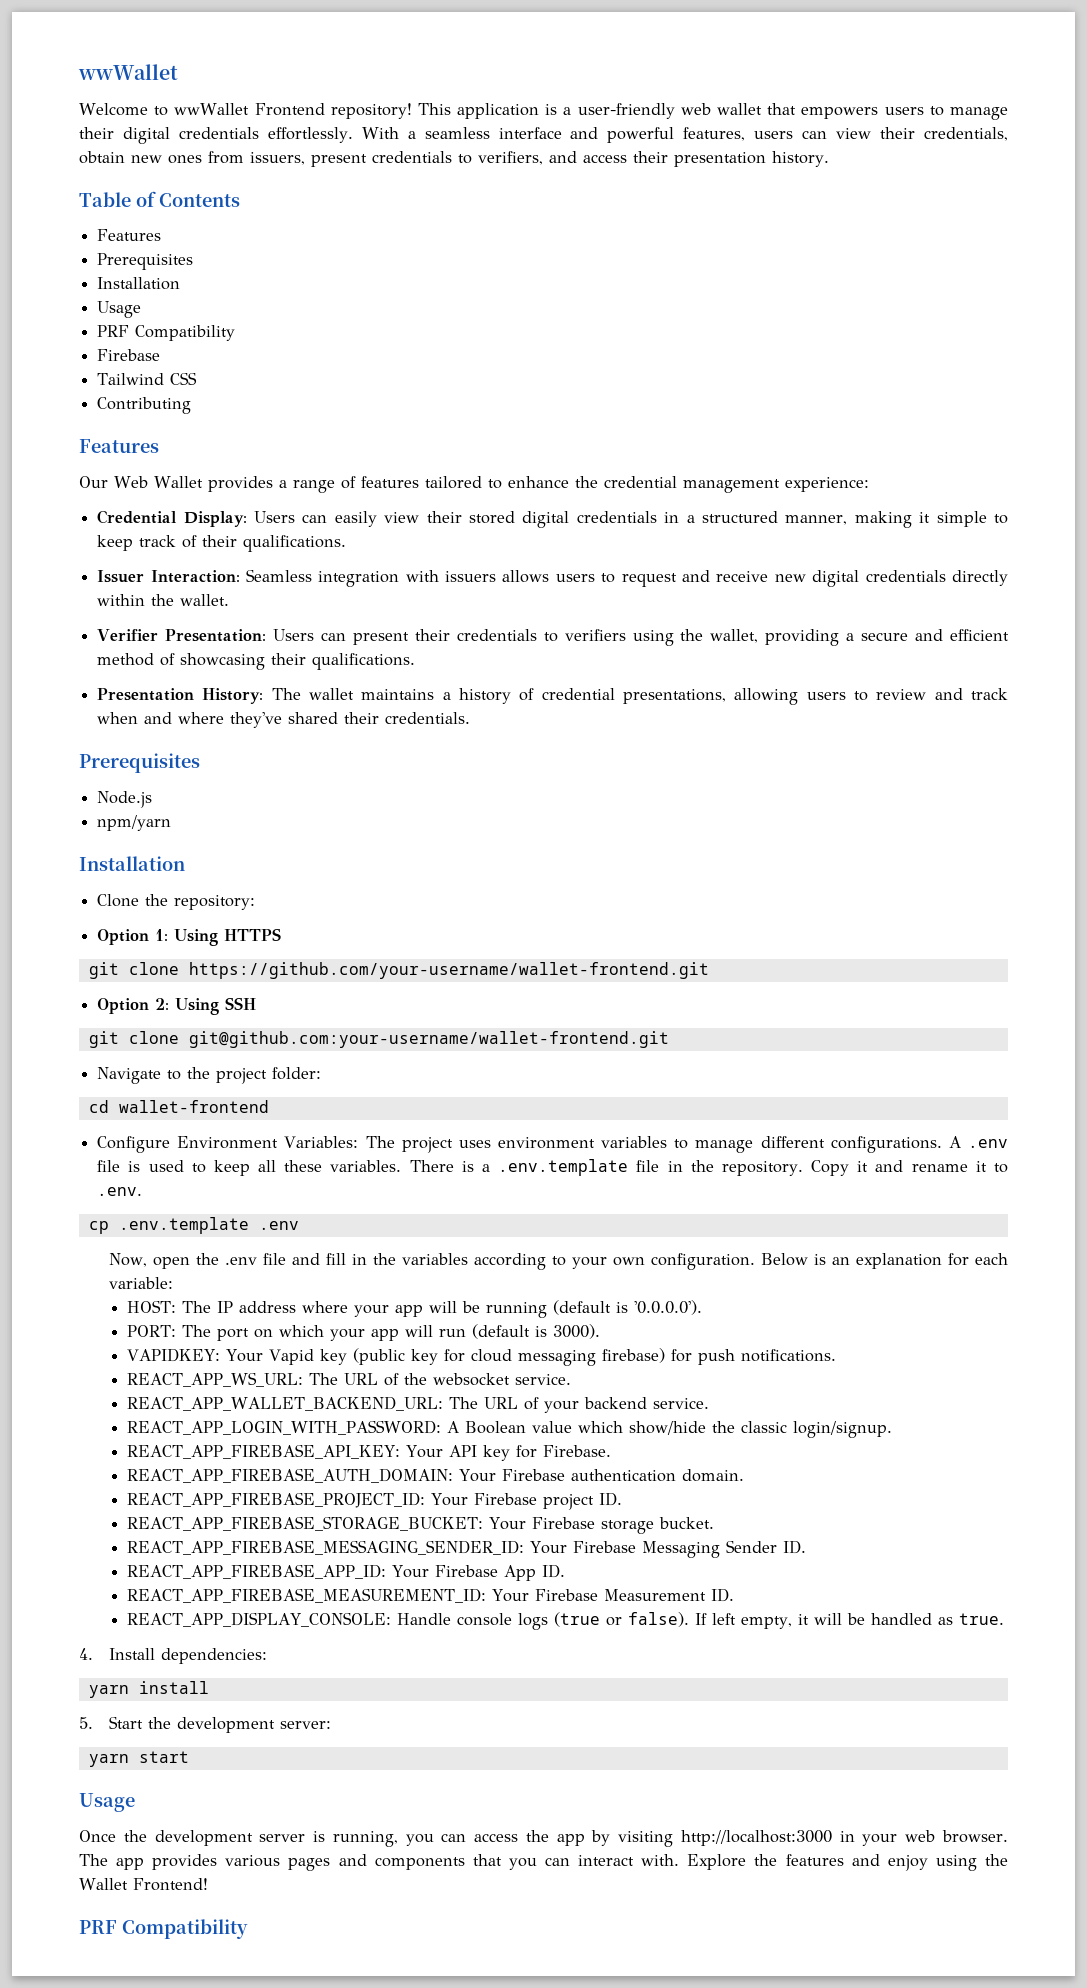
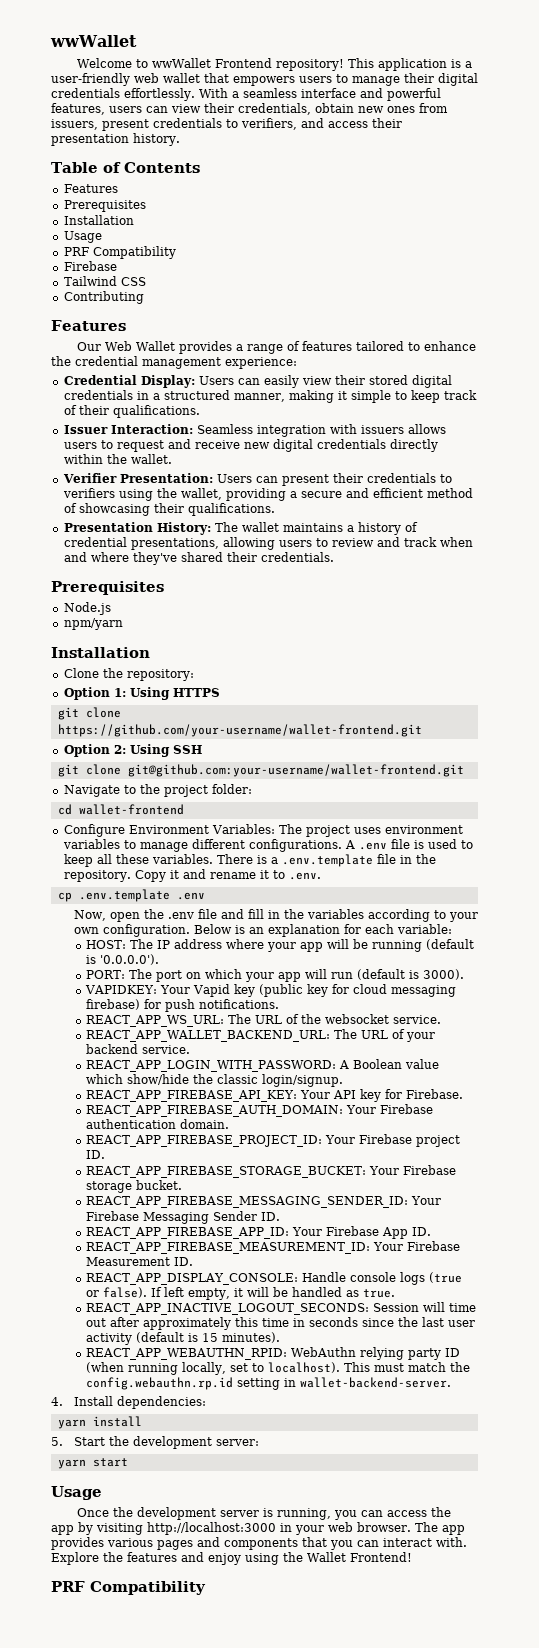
+ REACT_APP_INACTIVE_LOGOUT_SECONDS: Session will time out after approximately this time in seconds since the last user activity (default is 15 minutes).
+ REACT_APP_WEBAUTHN_RPID: WebAuthn relying party ID (when running locally, set to localhost). This must match the config.webauthn.rp.id setting in wallet-backend-server.

